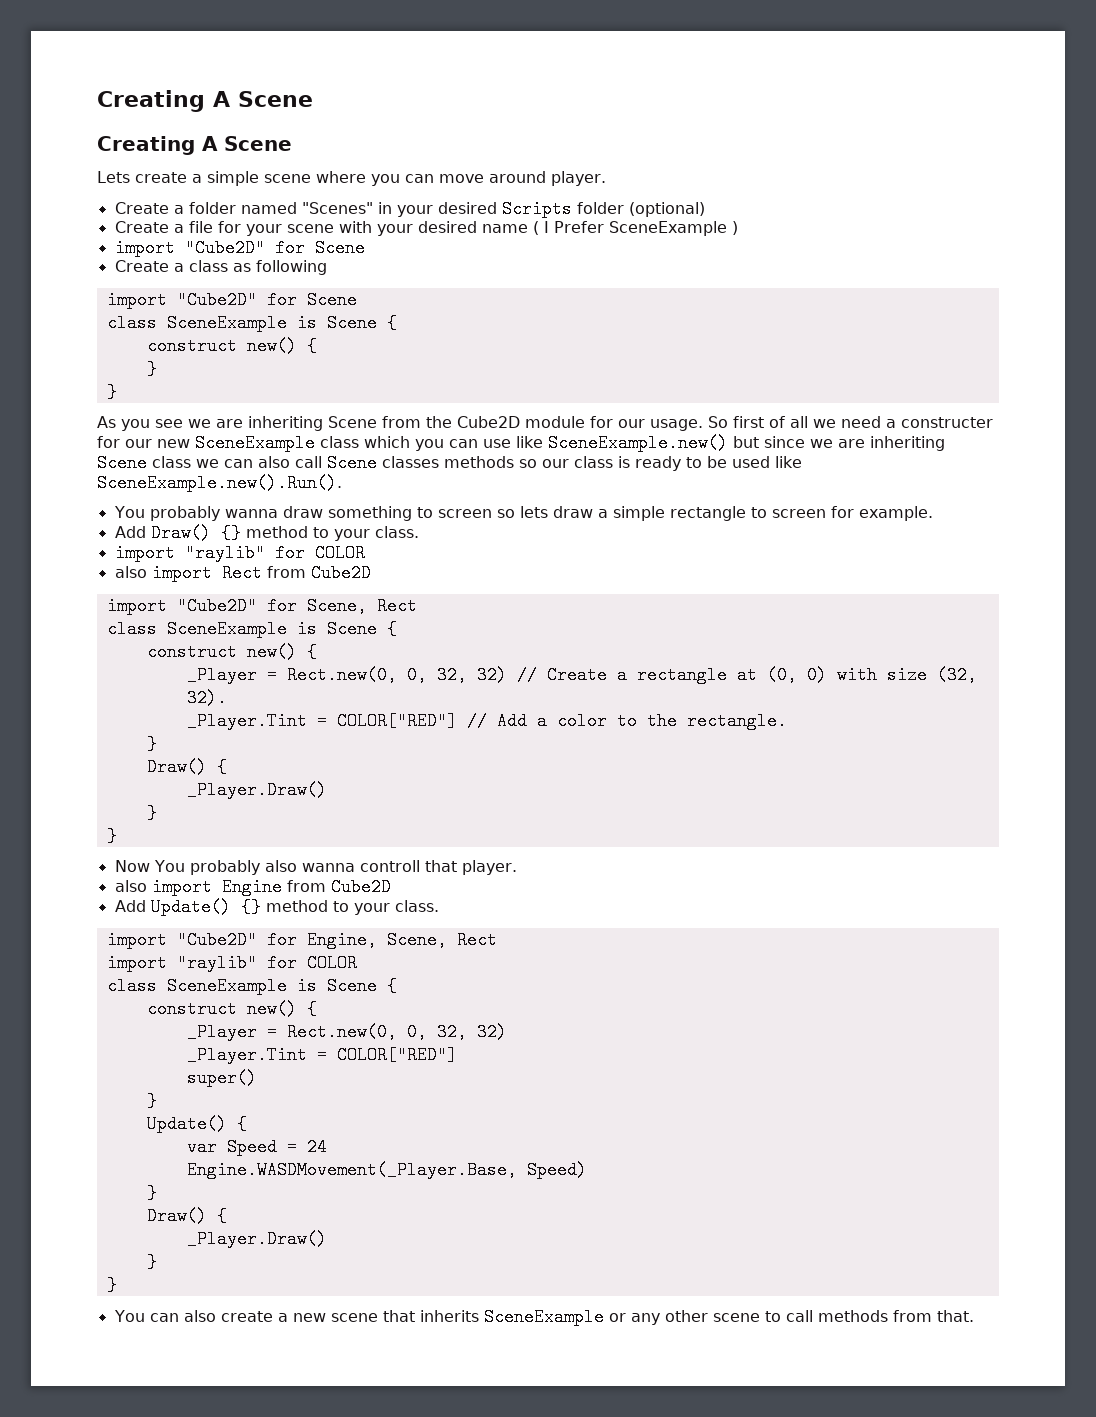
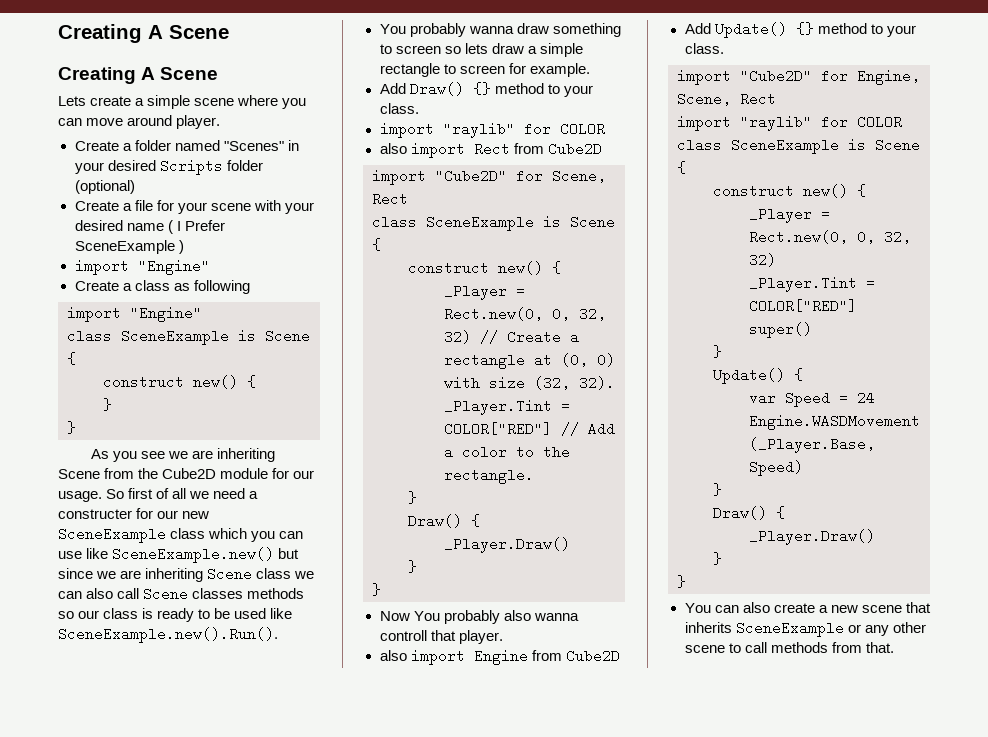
  Create a file for your scene with your desired name ( I Prefer SceneExample )
- import "Cube2D" for Scene
+ import "Engine"
  Create a class as following
- import "Cube2D" for Scene
+ import "Engine"

